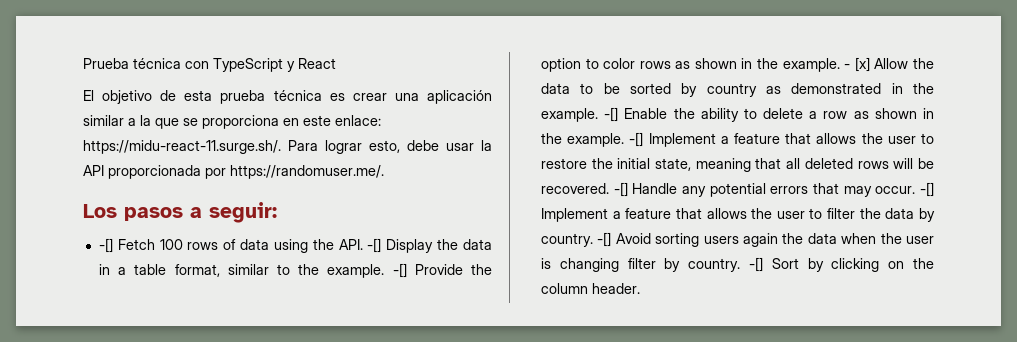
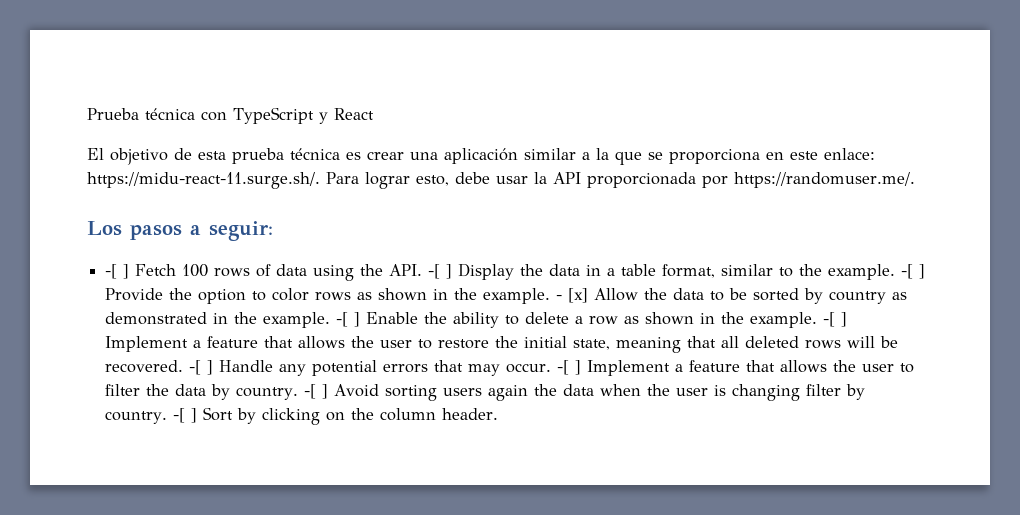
- -[] Fetch 100 rows of data using the API. -[] Display the data in a table format, similar to the example.
+ -[ ] Fetch 100 rows of data using the API. -[ ] Display the data in a table format, similar to the example.
- -[] Provide the option to color rows as shown in the example.
+ -[ ] Provide the option to color rows as shown in the example.
- -[] Enable the ability to delete a row as shown in the example.
+ -[ ] Enable the ability to delete a row as shown in the example.
- -[] Implement a feature that allows the user to restore the initial state, meaning that all deleted rows will be recovered.
+ -[ ] Implement a feature that allows the user to restore the initial state, meaning that all deleted rows will be recovered.
- -[] Handle any potential errors that may occur.
+ -[ ] Handle any potential errors that may occur.
- -[] Implement a feature that allows the user to filter the data by country.
+ -[ ] Implement a feature that allows the user to filter the data by country.
- -[] Avoid sorting users again the data when the user is changing filter by country.
+ -[ ] Avoid sorting users again the data when the user is changing filter by country.
- -[] Sort by clicking on the column header.
+ -[ ] Sort by clicking on the column header.

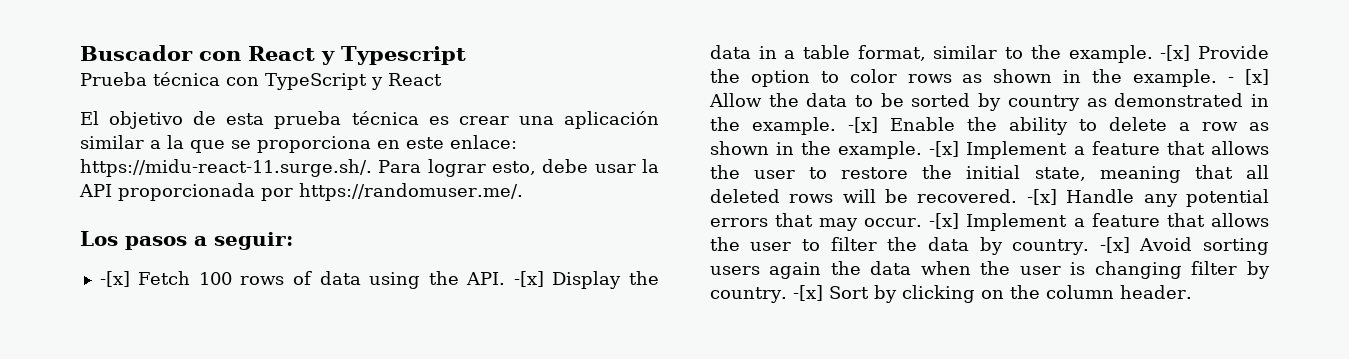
+ Buscador con React y Typescript
- -[ ] Fetch 100 rows of data using the API. -[ ] Display the data in a table format, similar to the example.
+ -[x] Fetch 100 rows of data using the API. -[x] Display the data in a table format, similar to the example.
- -[ ] Provide the option to color rows as shown in the example.
+ -[x] Provide the option to color rows as shown in the example.
- -[ ] Enable the ability to delete a row as shown in the example.
+ -[x] Enable the ability to delete a row as shown in the example.
- -[ ] Implement a feature that allows the user to restore the initial state, meaning that all deleted rows will be recovered.
+ -[x] Implement a feature that allows the user to restore the initial state, meaning that all deleted rows will be recovered.
- -[ ] Handle any potential errors that may occur.
+ -[x] Handle any potential errors that may occur.
- -[ ] Implement a feature that allows the user to filter the data by country.
+ -[x] Implement a feature that allows the user to filter the data by country.
- -[ ] Avoid sorting users again the data when the user is changing filter by country.
+ -[x] Avoid sorting users again the data when the user is changing filter by country.
- -[ ] Sort by clicking on the column header.
+ -[x] Sort by clicking on the column header.

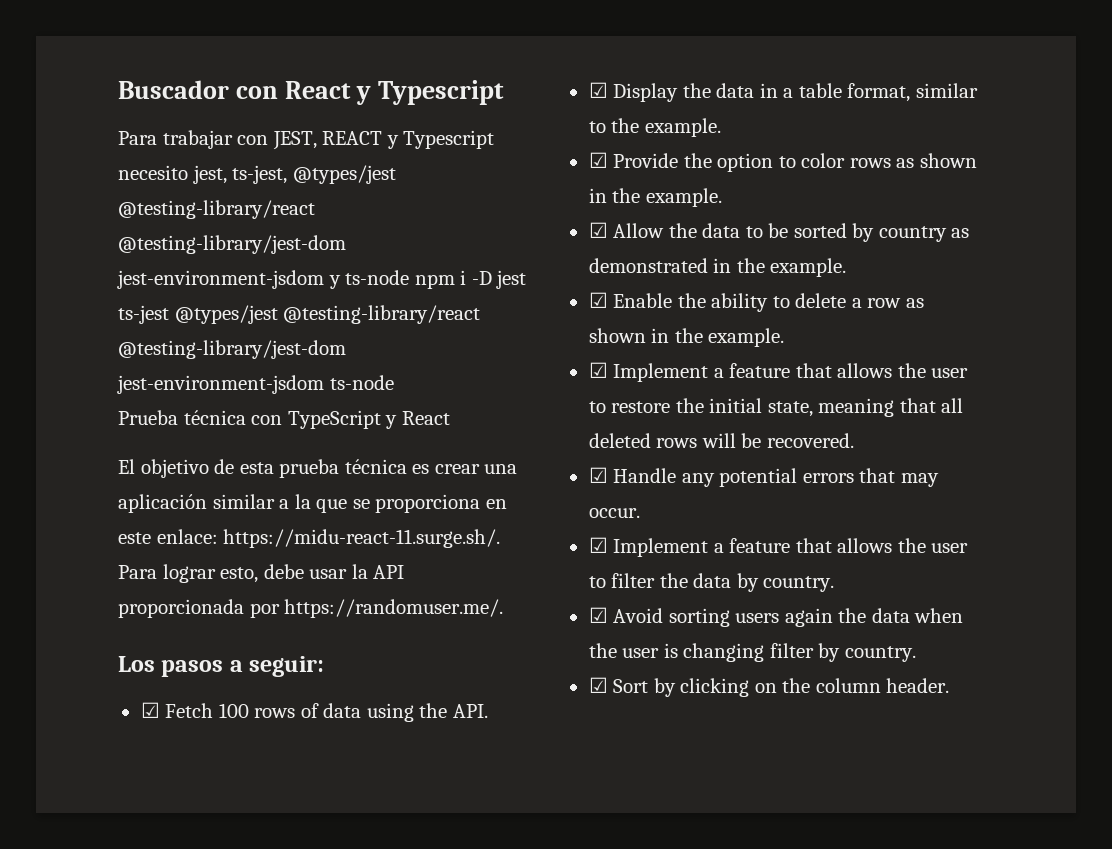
+ Para trabajar con JEST, REACT y Typescript necesito jest, ts-jest, @types/jest @testing-library/react @testing-library/jest-dom jest-environment-jsdom y ts-node npm i -D jest ts-jest @types/jest @testing-library/react @testing-library/jest-dom jest-environment-jsdom ts-node
- -[x] Fetch 100 rows of data using the API. -[x] Display the data in a table format, similar to the example. -[x] Provide the option to color rows as shown in the example. - [x] Allow the data to be sorted by country as demonstrated in the example. -[x] Enable the ability to delete a row as shown in the example. -[x] Implement a feature that allows the user to restore the initial state, meaning that all deleted rows will be recovered. -[x] Handle any potential errors that may occur. -[x] Implement a feature that allows the user to filter the data by country. -[x] Avoid sorting users again the data when the user is changing filter by country. -[x] Sort by clicking on the column header.
+ ☑ Fetch 100 rows of data using the API.
+ ☑ Display the data in a table format, similar to the example.
+ ☑ Provide the option to color rows as shown in the example.
+ ☑ Allow the data to be sorted by country as demonstrated in the example.
+ ☑ Enable the ability to delete a row as shown in the example.
+ ☑ Implement a feature that allows the user to restore the initial state, meaning that all deleted rows will be recovered.
+ ☑ Handle any potential errors that may occur.
+ ☑ Implement a feature that allows the user to filter the data by country.
+ ☑ Avoid sorting users again the data when the user is changing filter by country.
+ ☑ Sort by clicking on the column header.

